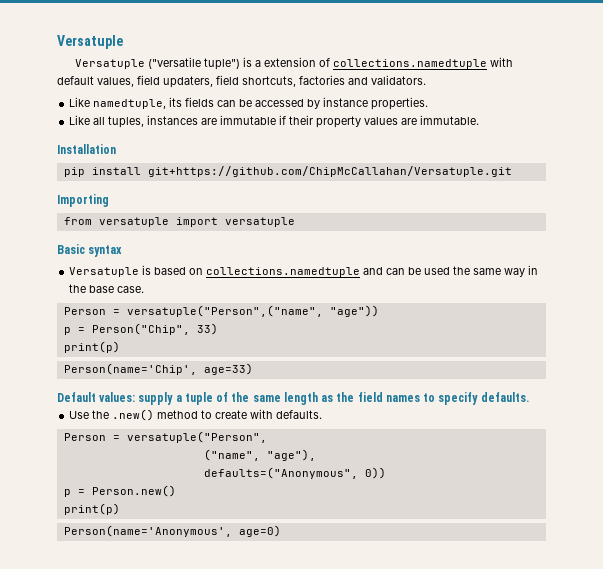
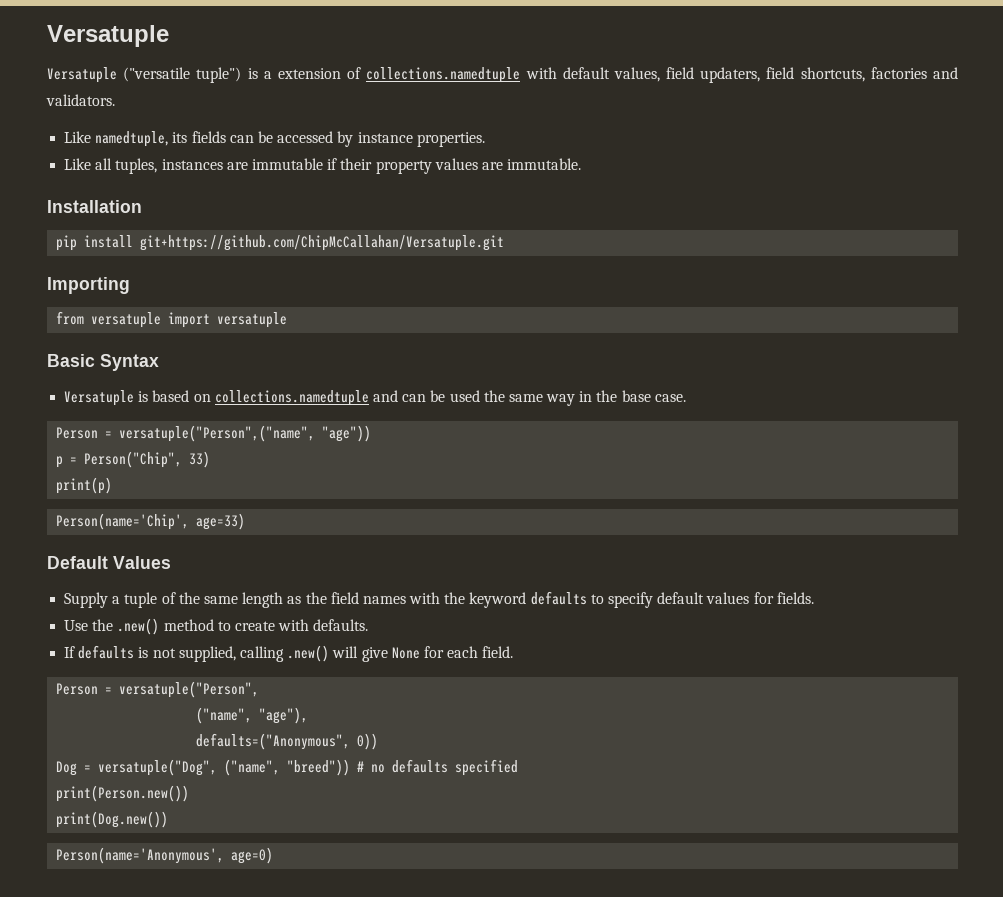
- Basic syntax
+ Basic Syntax
- Default values: supply a tuple of the same length as the field names to specify defaults.
+ Default Values
+ Supply a tuple of the same length as the field names with the keyword defaults to specify default values for fields.
+ If defaults is not supplied, calling .new() will give None for each field.
- p = Person.new()
- print(p)
+ Dog = versatuple("Dog", ("name", "breed")) # no defaults specified
+ print(Person.new())
+ print(Dog.new())

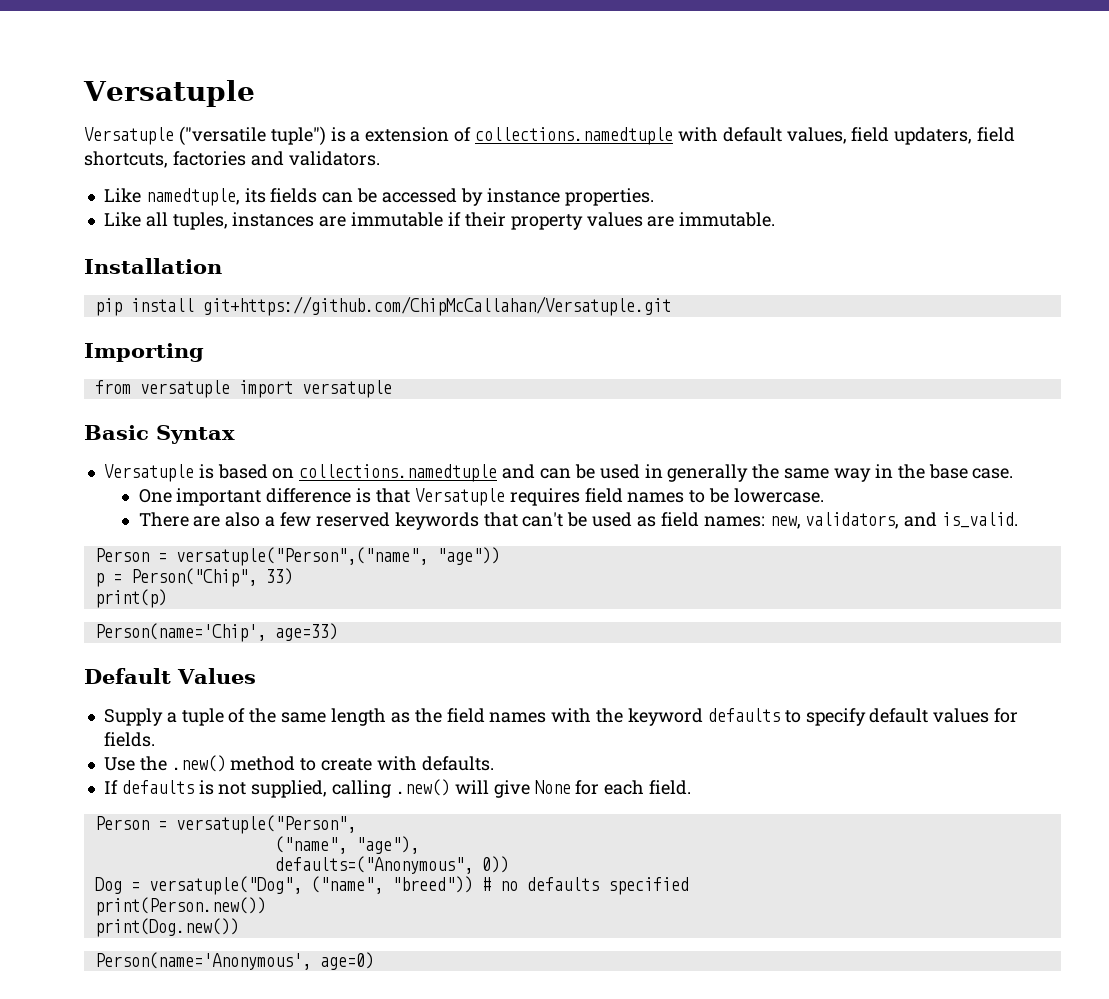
- Versatuple is based on collections.namedtuple and can be used the same way in the base case.
+ Versatuple is based on collections.namedtuple and can be used in generally the same way in the base case.
+ One important difference is that Versatuple requires field names to be lowercase.
+ There are also a few reserved keywords that can't be used as field names: new, validators, and is_valid.

